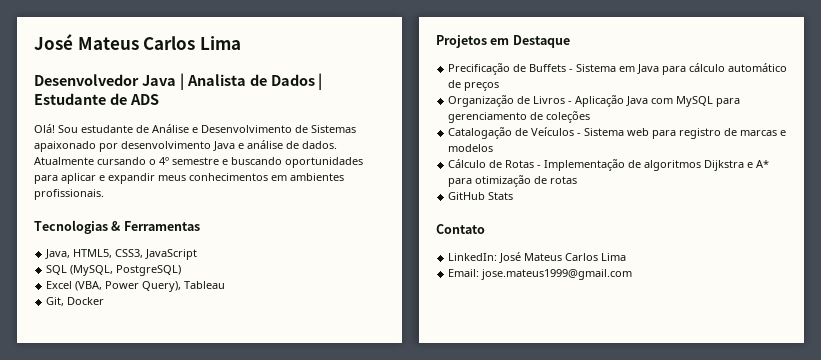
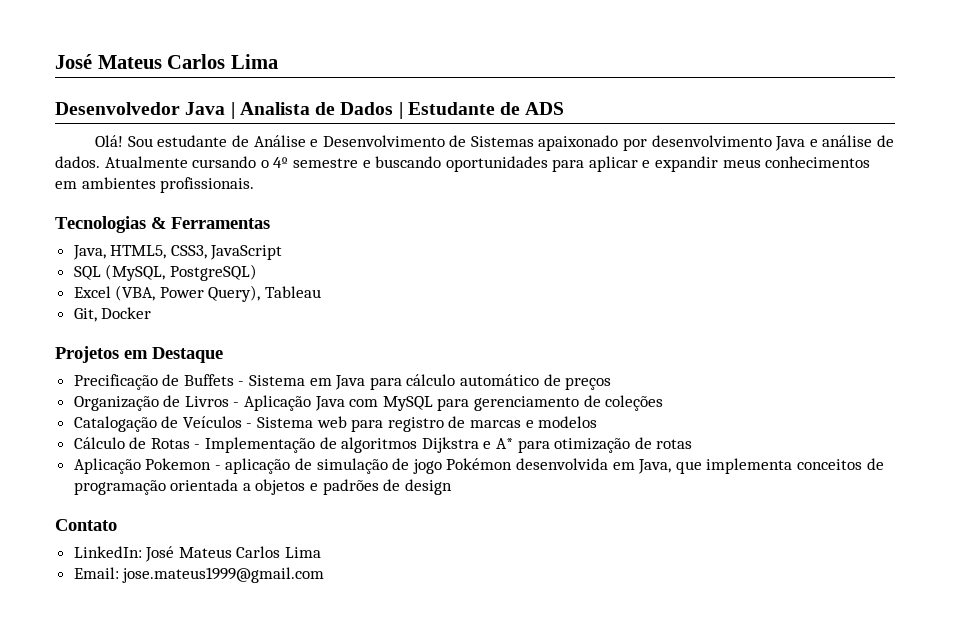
- GitHub Stats
+ Aplicação Pokemon - aplicação de simulação de jogo Pokémon desenvolvida em Java, que implementa conceitos de programação orientada a objetos e padrões de design

